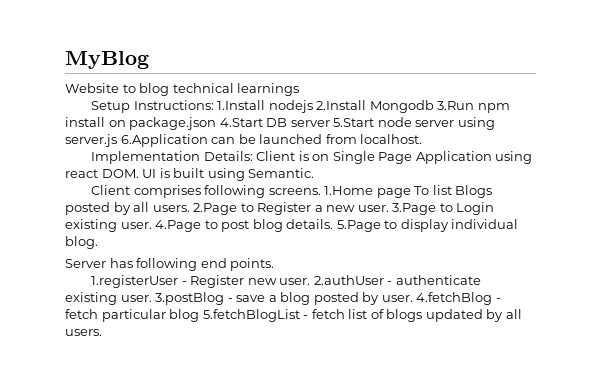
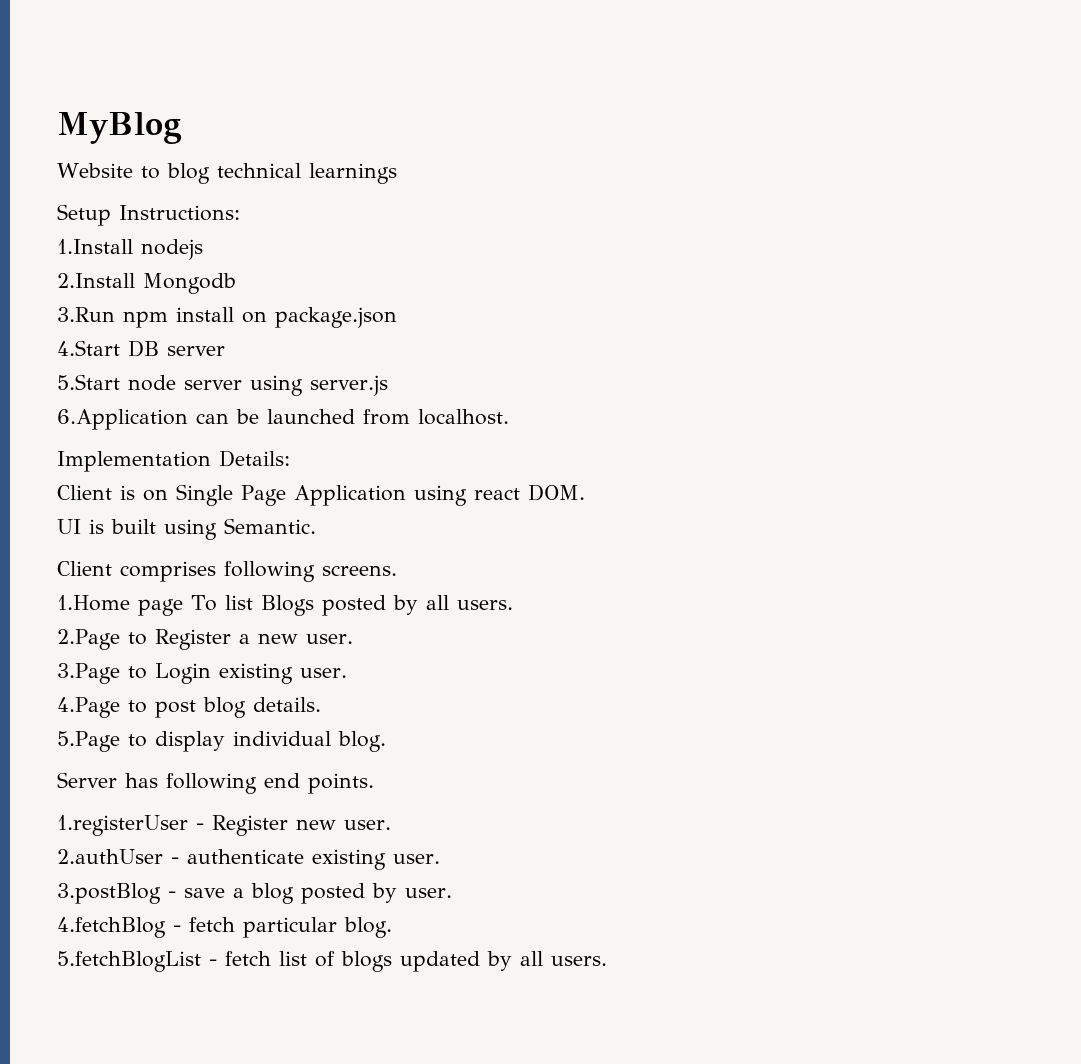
- Setup Instructions: 1.Install nodejs 2.Install Mongodb 3.Run npm install on package.json 4.Start DB server 5.Start node server using server.js 6.Application can be launched from localhost.
+ Setup Instructions:
+ 1.Install nodejs
+ 2.Install Mongodb
+ 3.Run npm install on package.json
+ 4.Start DB server
+ 5.Start node server using server.js
+ 6.Application can be launched from localhost.
- Implementation Details: Client is on Single Page Application using react DOM. UI is built using Semantic.
+ Implementation Details:
+ Client is on Single Page Application using react DOM.
+ UI is built using Semantic.
- Client comprises following screens. 1.Home page To list Blogs posted by all users. 2.Page to Register a new user. 3.Page to Login existing user. 4.Page to post blog details. 5.Page to display individual blog.
+ Client comprises following screens.
+ 1.Home page To list Blogs posted by all users.
+ 2.Page to Register a new user.
+ 3.Page to Login existing user.
+ 4.Page to post blog details.
+ 5.Page to display individual blog.
- 1.registerUser - Register new user. 2.authUser - authenticate existing user. 3.postBlog - save a blog posted by user. 4.fetchBlog - fetch particular blog 5.fetchBlogList - fetch list of blogs updated by all users.
+ 1.registerUser - Register new user.
+ 2.authUser - authenticate existing user.
+ 3.postBlog - save a blog posted by user.
+ 4.fetchBlog - fetch particular blog.
+ 5.fetchBlogList - fetch list of blogs updated by all users.

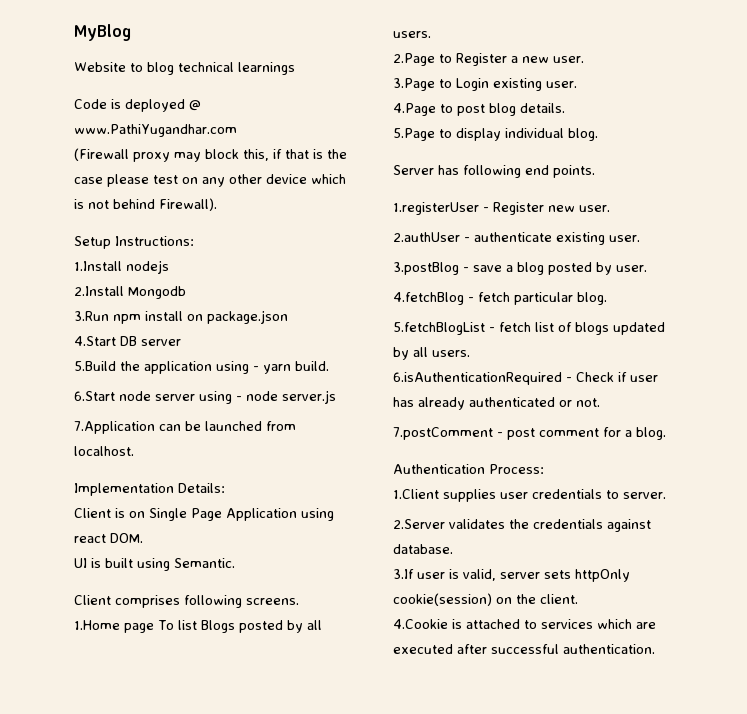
+ Code is deployed @ www.PathiYugandhar.com
+ (Firewall proxy may block this, if that is the case please test on any other device which is not behind Firewall).
- 5.Start node server using server.js
+ 5.Build the application using - yarn build.
+ 6.Start node server using - node server.js
- 6.Application can be launched from localhost.
+ 7.Application can be launched from localhost.
+ 6.isAuthenticationRequired - Check if user has already authenticated or not.
+ 7.postComment - post comment for a blog.
+ Authentication Process:
+ 1.Client supplies user credentials to server.
+ 2.Server validates the credentials against database.
+ 3.If user is valid, server sets httpOnly cookie(session) on the client.
+ 4.Cookie is attached to services which are executed after successful authentication.

